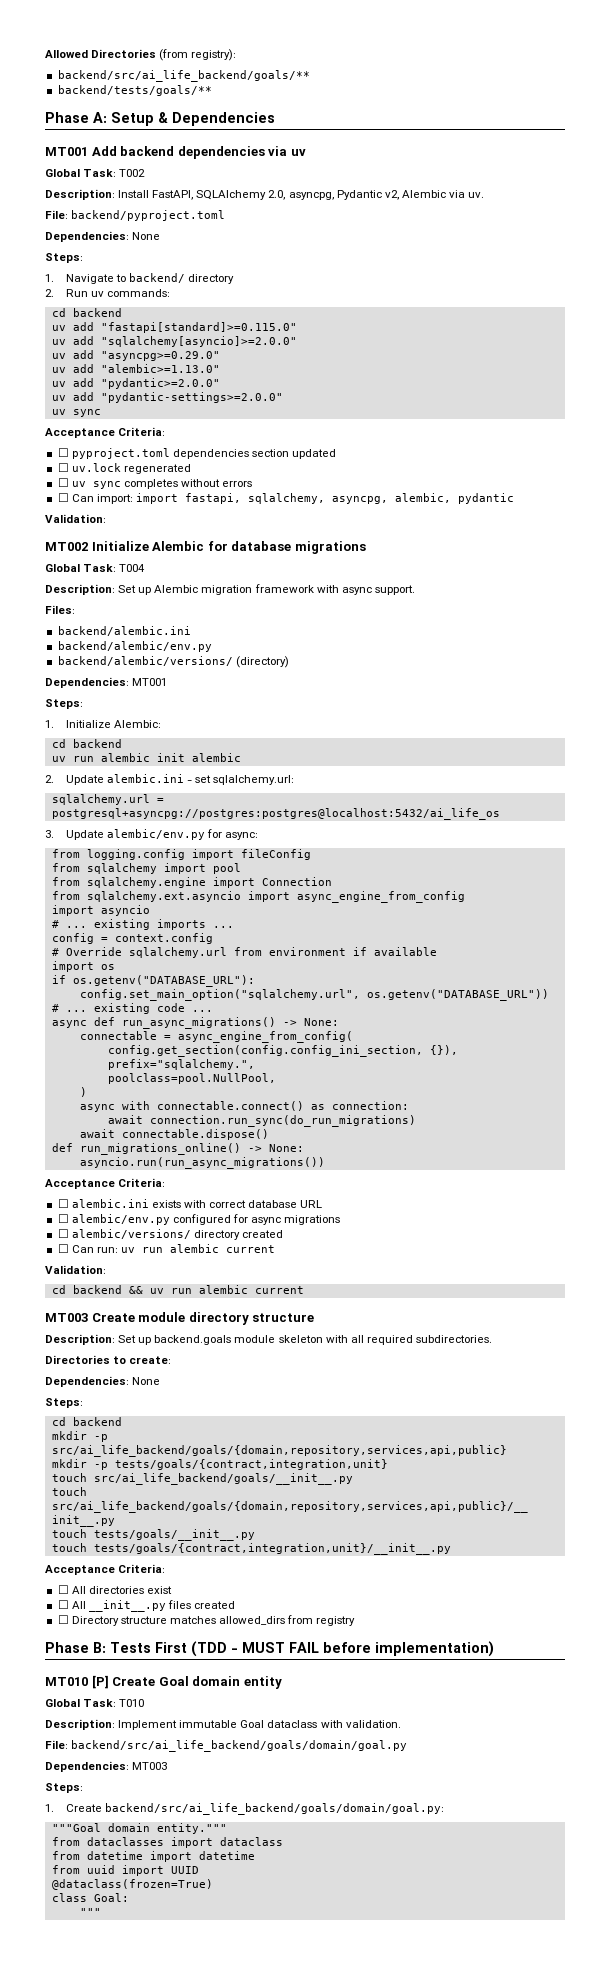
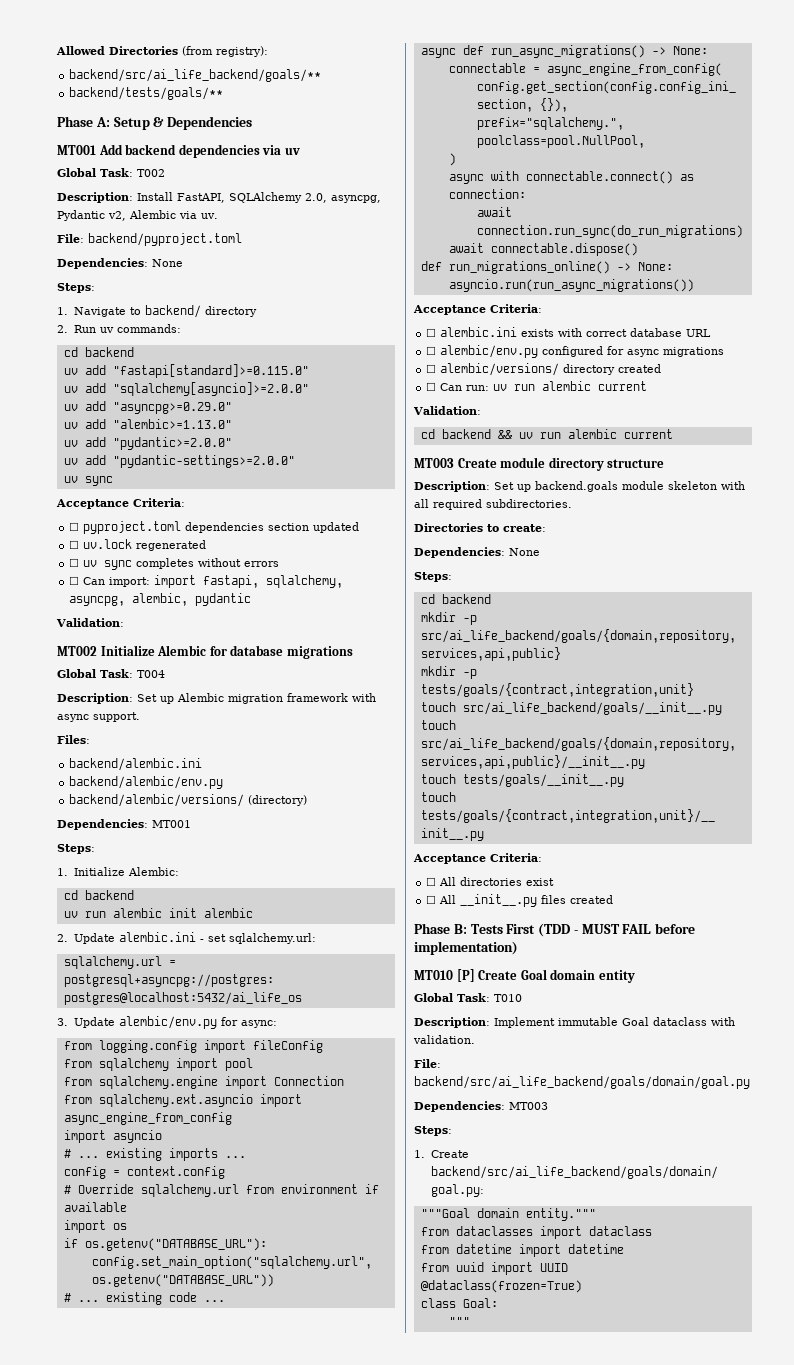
- ☐ Directory structure matches allowed_dirs from registry

